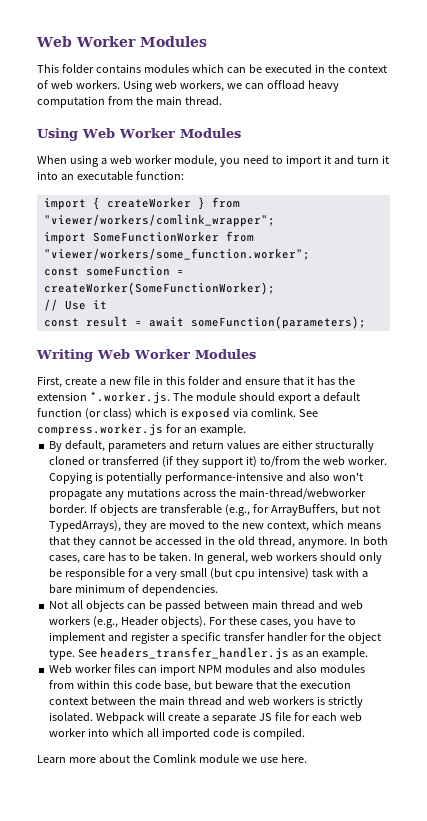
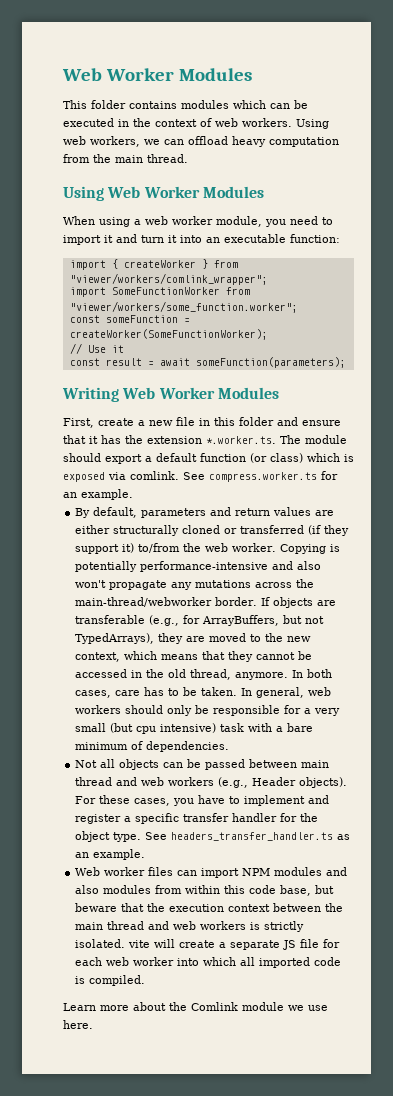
- First, create a new file in this folder and ensure that it has the extension *.worker.js. The module should export a default function (or class) which is exposed via comlink.
+ First, create a new file in this folder and ensure that it has the extension *.worker.ts. The module should export a default function (or class) which is exposed via comlink.
- See compress.worker.js for an example.
+ See compress.worker.ts for an example.
- See headers_transfer_handler.js as an example.
+ See headers_transfer_handler.ts as an example.
- Web worker files can import NPM modules and also modules from within this code base, but beware that the execution context between the main thread and web workers is strictly isolated. Webpack will create a separate JS file for each web worker into which all imported code is compiled.
+ Web worker files can import NPM modules and also modules from within this code base, but beware that the execution context between the main thread and web workers is strictly isolated. vite will create a separate JS file for each web worker into which all imported code is compiled.

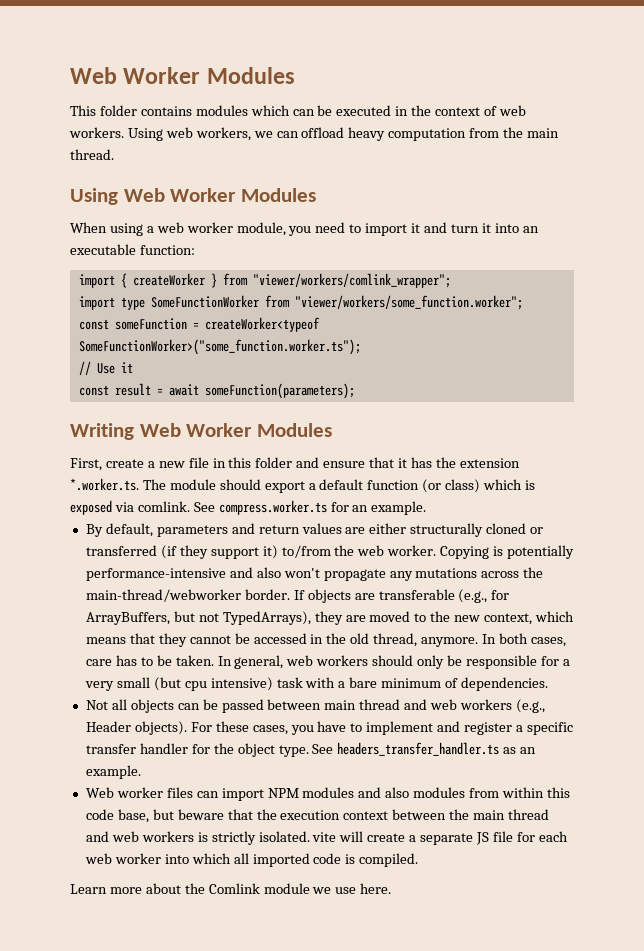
- import SomeFunctionWorker from "viewer/workers/some_function.worker";
+ import type SomeFunctionWorker from "viewer/workers/some_function.worker";
- const someFunction = createWorker(SomeFunctionWorker);
+ const someFunction = createWorker<typeof SomeFunctionWorker>("some_function.worker.ts");

